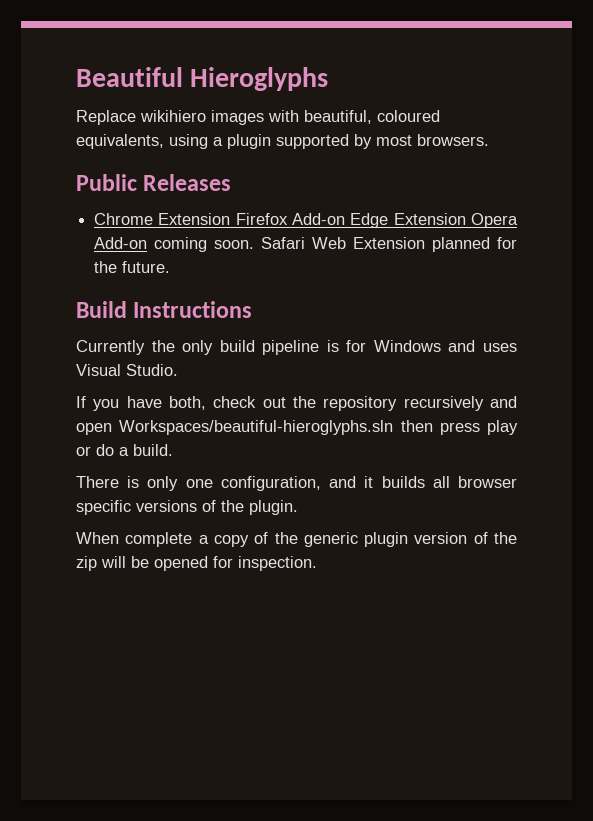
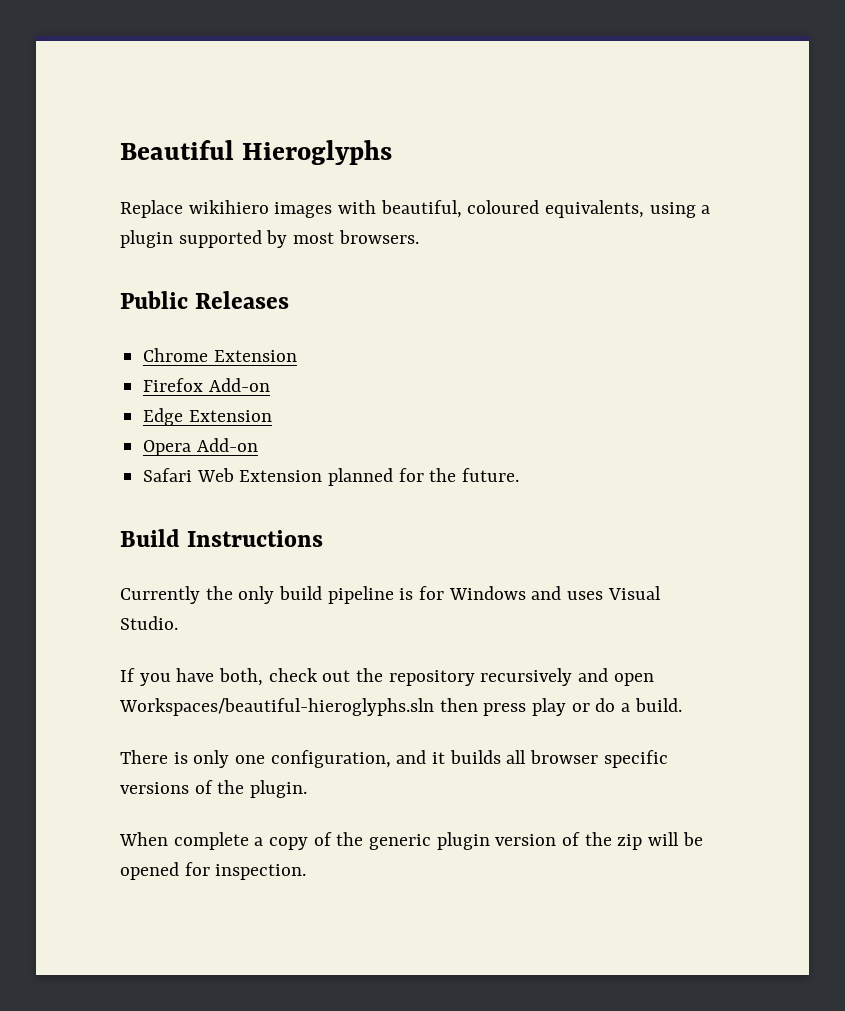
- Chrome Extension Firefox Add-on Edge Extension Opera Add-on coming soon. Safari Web Extension planned for the future.
+ Chrome Extension
+ Firefox Add-on
+ Edge Extension
+ Opera Add-on
+ Safari Web Extension planned for the future.

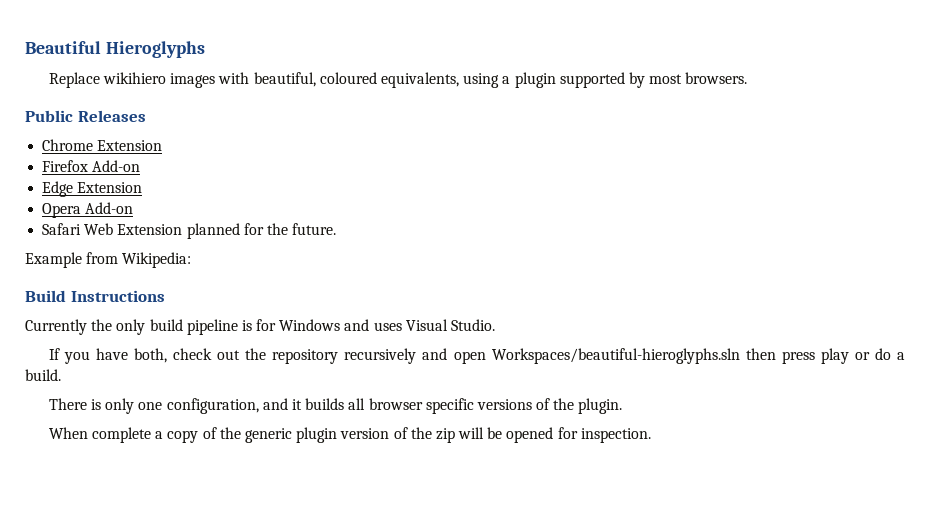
+ Example from Wikipedia:

